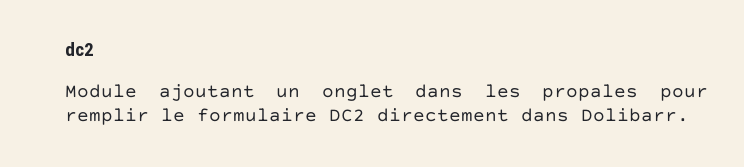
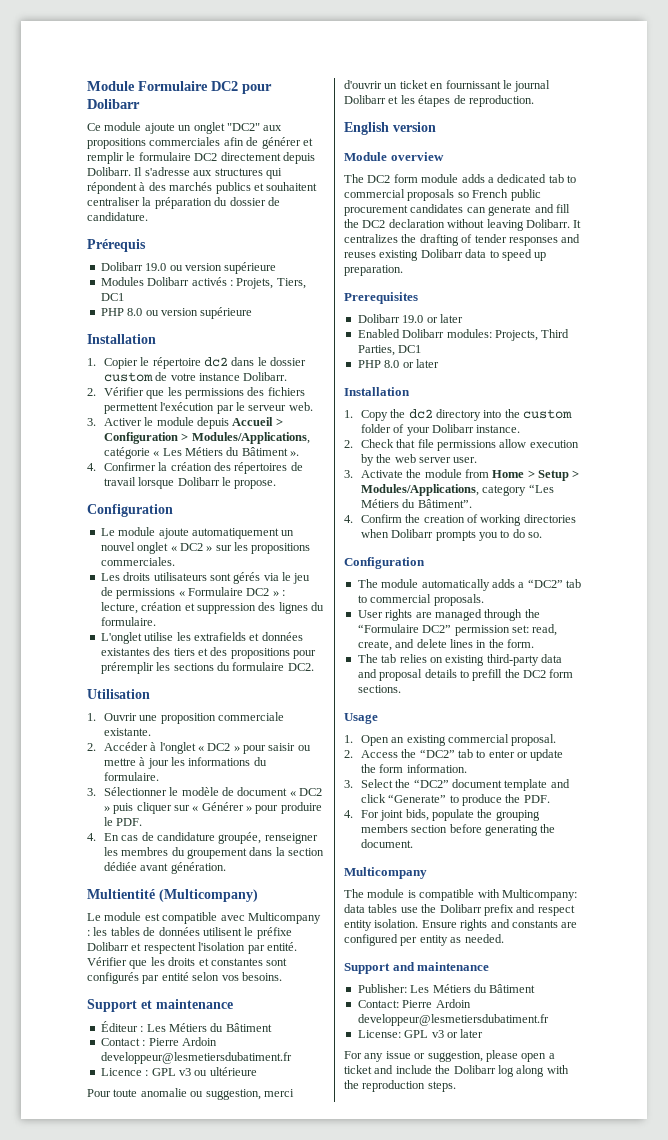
- dc2
- Module ajoutant un onglet dans les propales pour remplir le formulaire DC2 directement dans Dolibarr.
+ Module Formulaire DC2 pour Dolibarr
+ Ce module ajoute un onglet "DC2" aux propositions commerciales afin de générer et remplir le formulaire DC2 directement depuis Dolibarr. Il s'adresse aux structures qui répondent à des marchés publics et souhaitent centraliser la préparation du dossier de candidature.
+ Prérequis
+ Dolibarr 19.0 ou version supérieure
+ Modules Dolibarr activés : Projets, Tiers, DC1
+ PHP 8.0 ou version supérieure
+ Installation
+ 1. Copier le répertoire dc2 dans le dossier custom de votre instance Dolibarr.
+ 2. Vérifier que les permissions des fichiers permettent l'exécution par le serveur web.
+ 3. Activer le module depuis Accueil > Configuration > Modules/Applications, catégorie « Les Métiers du Bâtiment ».
+ 4. Confirmer la création des répertoires de travail lorsque Dolibarr le propose.
+ Configuration
+ Le module ajoute automatiquement un nouvel onglet « DC2 » sur les propositions commerciales.
+ Les droits utilisateurs sont gérés via le jeu de permissions « Formulaire DC2 » : lecture, création et suppression des lignes du formulaire.
+ L'onglet utilise les extrafields et données existantes des tiers et des propositions pour préremplir les sections du formulaire DC2.
+ Utilisation
+ 1. Ouvrir une proposition commerciale existante.
+ 2. Accéder à l'onglet « DC2 » pour saisir ou mettre à jour les informations du formulaire.
+ 3. Sélectionner le modèle de document « DC2 » puis cliquer sur « Générer » pour produire le PDF.
+ 4. En cas de candidature groupée, renseigner les membres du groupement dans la section dédiée avant génération.
+ Multientité (Multicompany)
+ Le module est compatible avec Multicompany : les tables de données utilisent le préfixe Dolibarr et respectent l'isolation par entité. Vérifier que les droits et constantes sont configurés par entité selon vos besoins.
+ Support et maintenance
+ Éditeur : Les Métiers du Bâtiment
+ Contact : Pierre Ardoin developpeur@lesmetiersdubatiment.fr
+ Licence : GPL v3 ou ultérieure
+ Pour toute anomalie ou suggestion, merci d'ouvrir un ticket en fournissant le journal Dolibarr et les étapes de reproduction.
+ English version
+ Module overview
+ The DC2 form module adds a dedicated tab to commercial proposals so French public procurement candidates can generate and fill the DC2 declaration without leaving Dolibarr. It centralizes the drafting of tender responses and reuses existing Dolibarr data to speed up preparation.
+ Prerequisites
+ Dolibarr 19.0 or later
+ Enabled Dolibarr modules: Projects, Third Parties, DC1
+ PHP 8.0 or later
+ Installation
+ 1. Copy the dc2 directory into the custom folder of your Dolibarr instance.
+ 2. Check that file permissions allow execution by the web server user.
+ 3. Activate the module from Home > Setup > Modules/Applications, category “Les Métiers du Bâtiment”.
+ 4. Confirm the creation of working directories when Dolibarr prompts you to do so.
+ Configuration
+ The module automatically adds a “DC2” tab to commercial proposals.
+ User rights are managed through the “Formulaire DC2” permission set: read, create, and delete lines in the form.
+ The tab relies on existing third-party data and proposal details to prefill the DC2 form sections.
+ Usage
+ 1. Open an existing commercial proposal.
+ 2. Access the “DC2” tab to enter or update the form information.
+ 3. Select the “DC2” document template and click “Generate” to produce the PDF.
+ 4. For joint bids, populate the grouping members section before generating the document.
+ Multicompany
+ The module is compatible with Multicompany: data tables use the Dolibarr prefix and respect entity isolation. Ensure rights and constants are configured per entity as needed.
+ Support and maintenance
+ Publisher: Les Métiers du Bâtiment
+ Contact: Pierre Ardoin developpeur@lesmetiersdubatiment.fr
+ License: GPL v3 or later
+ For any issue or suggestion, please open a ticket and include the Dolibarr log along with the reproduction steps.

